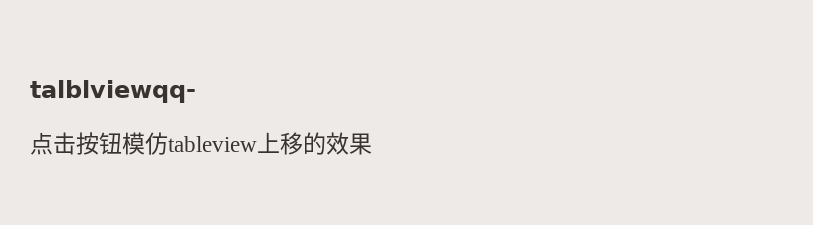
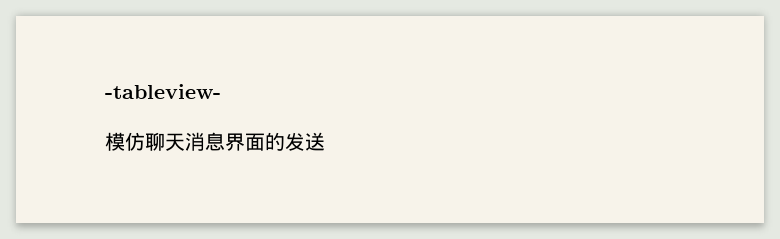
- talblviewqq-
- 点击按钮模仿tableview上移的效果
+ -tableview-
+ 模仿聊天消息界面的发送

